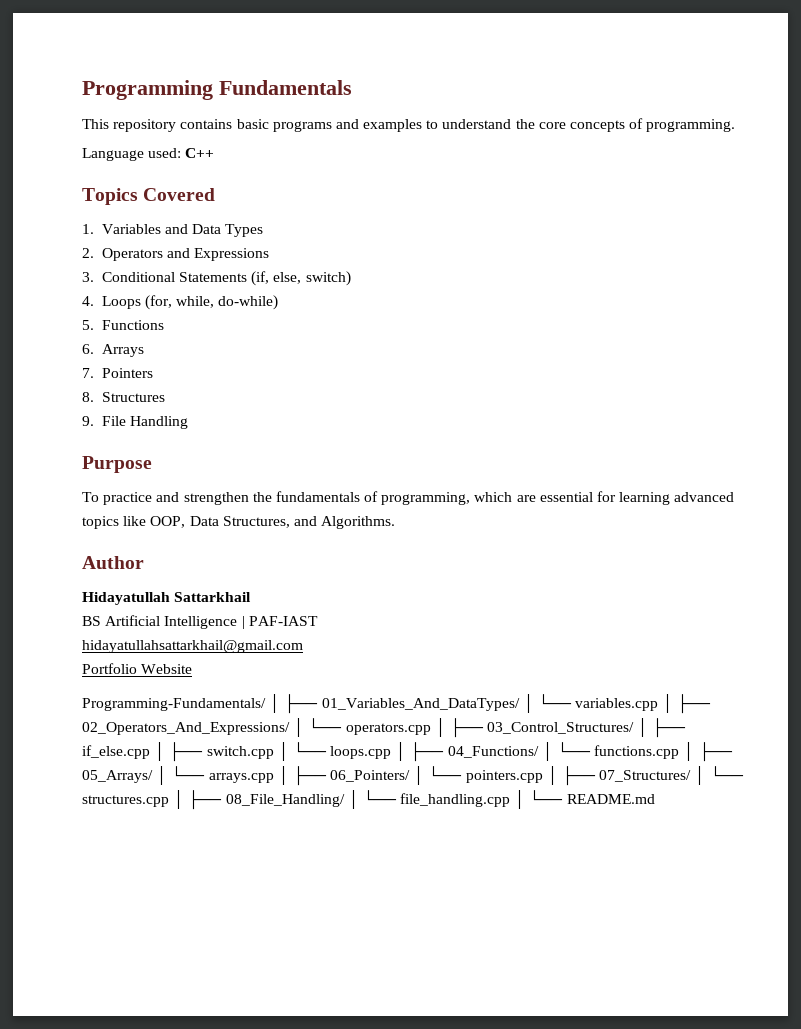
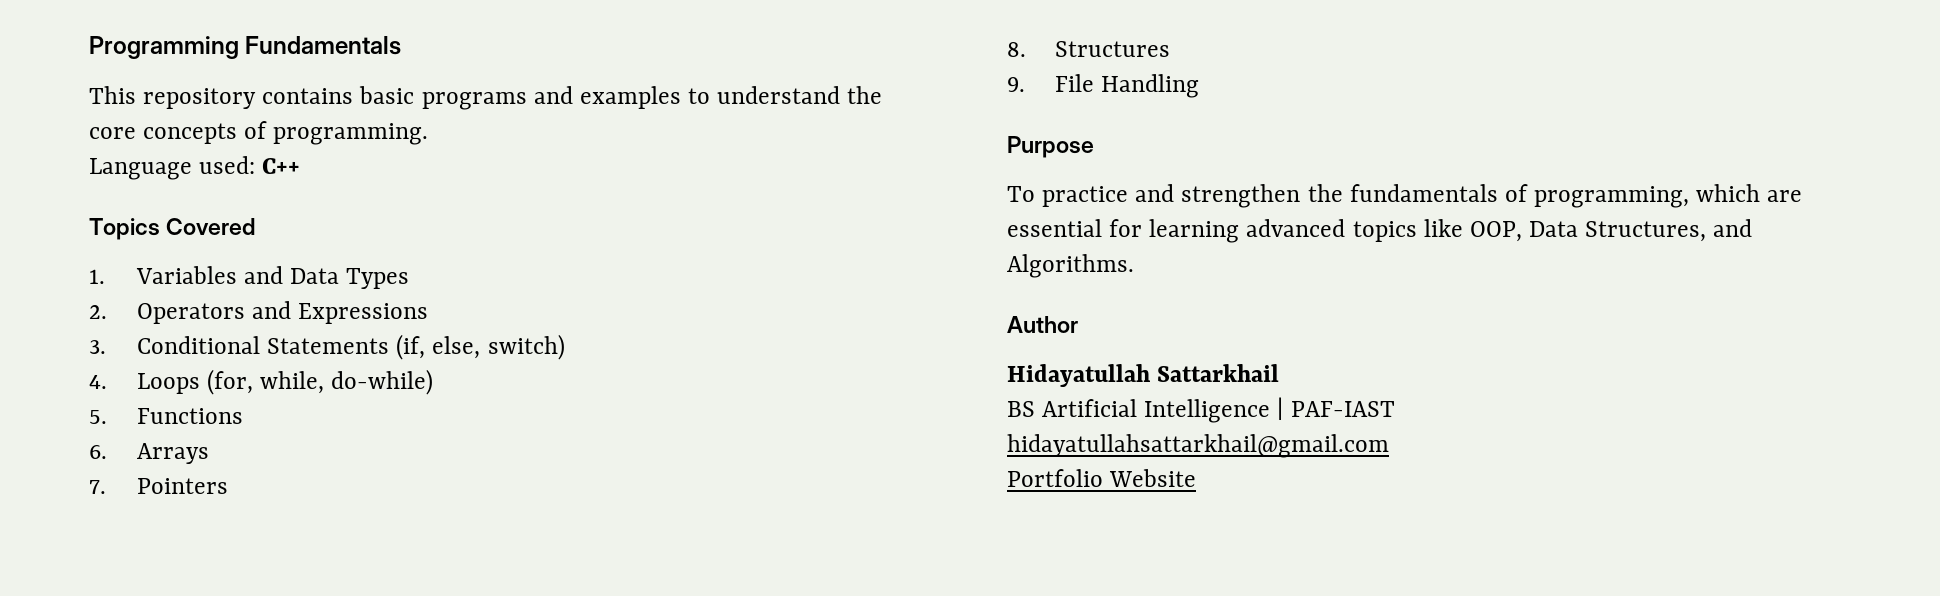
- Programming-Fundamentals/ │ ├── 01_Variables_And_DataTypes/ │ └── variables.cpp │ ├── 02_Operators_And_Expressions/ │ └── operators.cpp │ ├── 03_Control_Structures/ │ ├── if_else.cpp │ ├── switch.cpp │ └── loops.cpp │ ├── 04_Functions/ │ └── functions.cpp │ ├── 05_Arrays/ │ └── arrays.cpp │ ├── 06_Pointers/ │ └── pointers.cpp │ ├── 07_Structures/ │ └── structures.cpp │ ├── 08_File_Handling/ │ └── file_handling.cpp │ └── README.md

